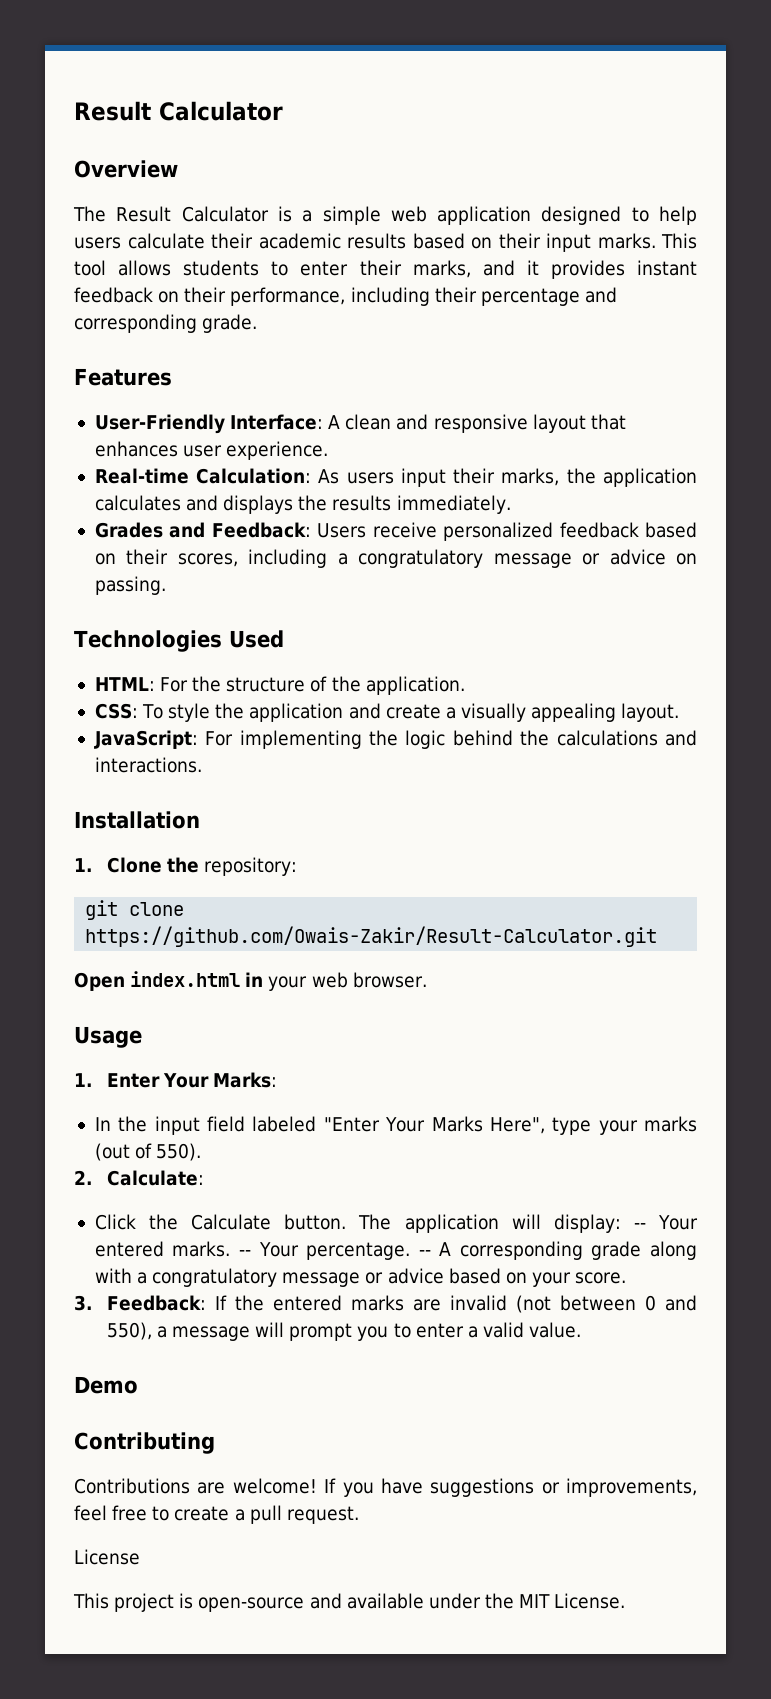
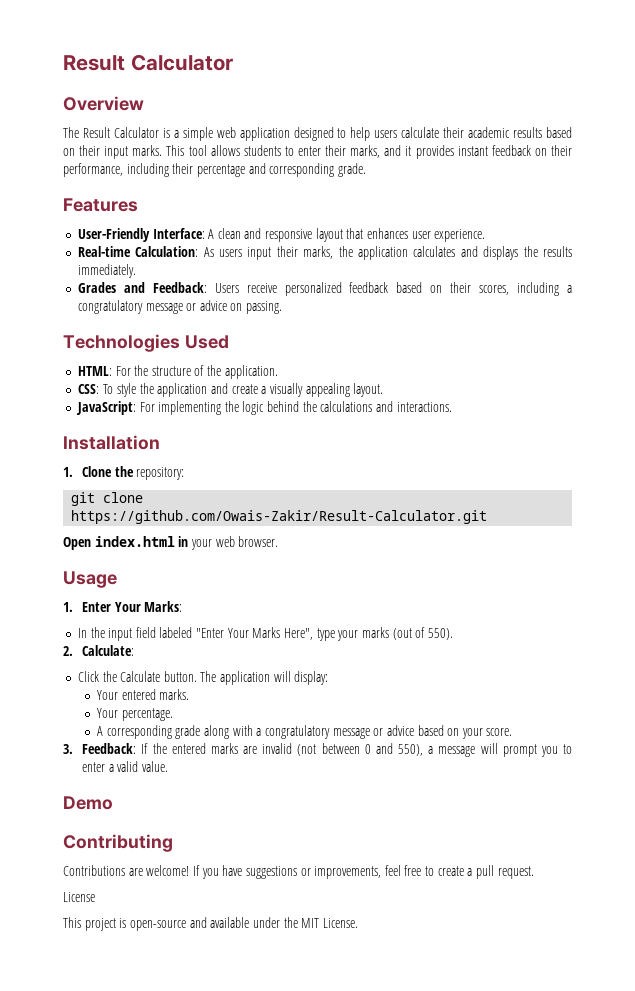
- The application will display: -- Your entered marks. -- Your percentage. -- A corresponding grade along with a congratulatory message or advice based on your score.
+ The application will display:
+ Your entered marks.
+ Your percentage.
+ A corresponding grade along with a congratulatory message or advice based on your score.

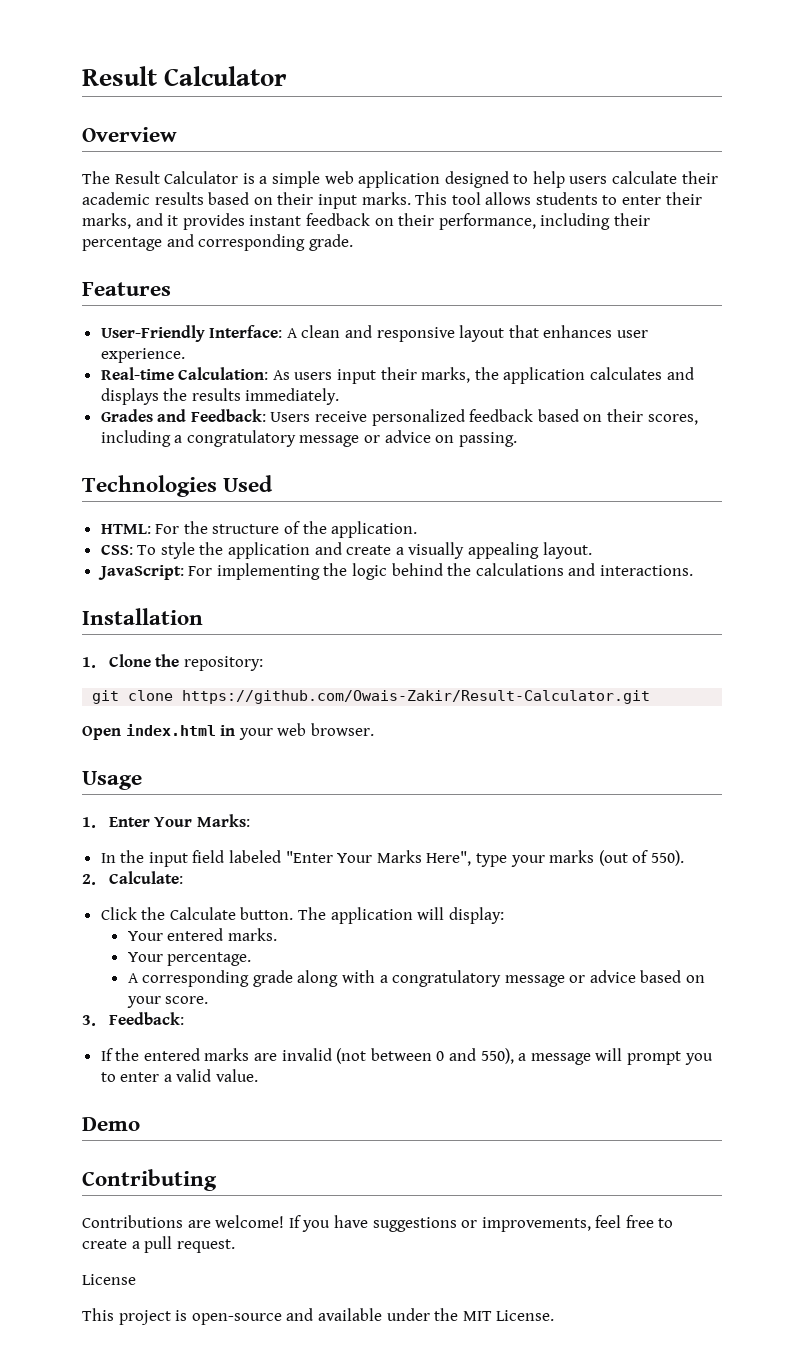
- 3. Feedback: If the entered marks are invalid (not between 0 and 550), a message will prompt you to enter a valid value.
+ 3. Feedback:
+ If the entered marks are invalid (not between 0 and 550), a message will prompt you to enter a valid value.

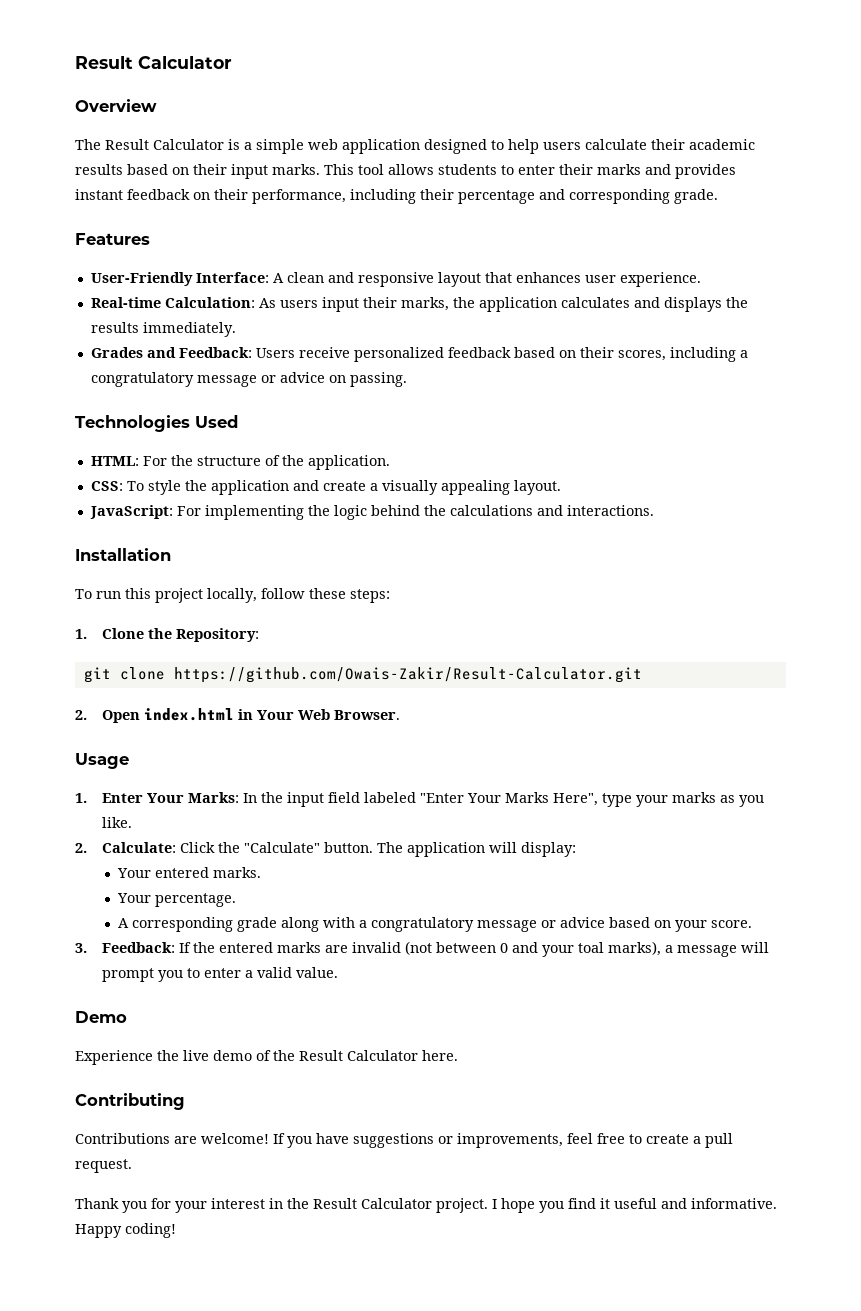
- This tool allows students to enter their marks, and it provides instant feedback on their performance, including their percentage and corresponding grade.
+ This tool allows students to enter their marks and provides instant feedback on their performance, including their percentage and corresponding grade.
+ To run this project locally, follow these steps:
- 1. Clone the repository:
+ 1. Clone the Repository:
- Open index.html in your web browser.
+ 2. Open index.html in Your Web Browser.
- 1. Enter Your Marks:
- In the input field labeled "Enter Your Marks Here", type your marks (out of 550).
+ 1. Enter Your Marks: In the input field labeled "Enter Your Marks Here", type your marks as you like.
- 2. Calculate:
- Click the Calculate button.
+ 2. Calculate: Click the "Calculate" button.
- 3. Feedback:
- If the entered marks are invalid (not between 0 and 550), a message will prompt you to enter a valid value.
+ 3. Feedback: If the entered marks are invalid (not between 0 and your toal marks), a message will prompt you to enter a valid value.
+ Experience the live demo of the Result Calculator here.
- License
- This project is open-source and available under the MIT License.
+ Thank you for your interest in the Result Calculator project. I hope you find it useful and informative. Happy coding!

